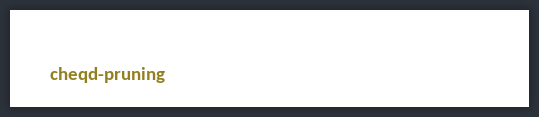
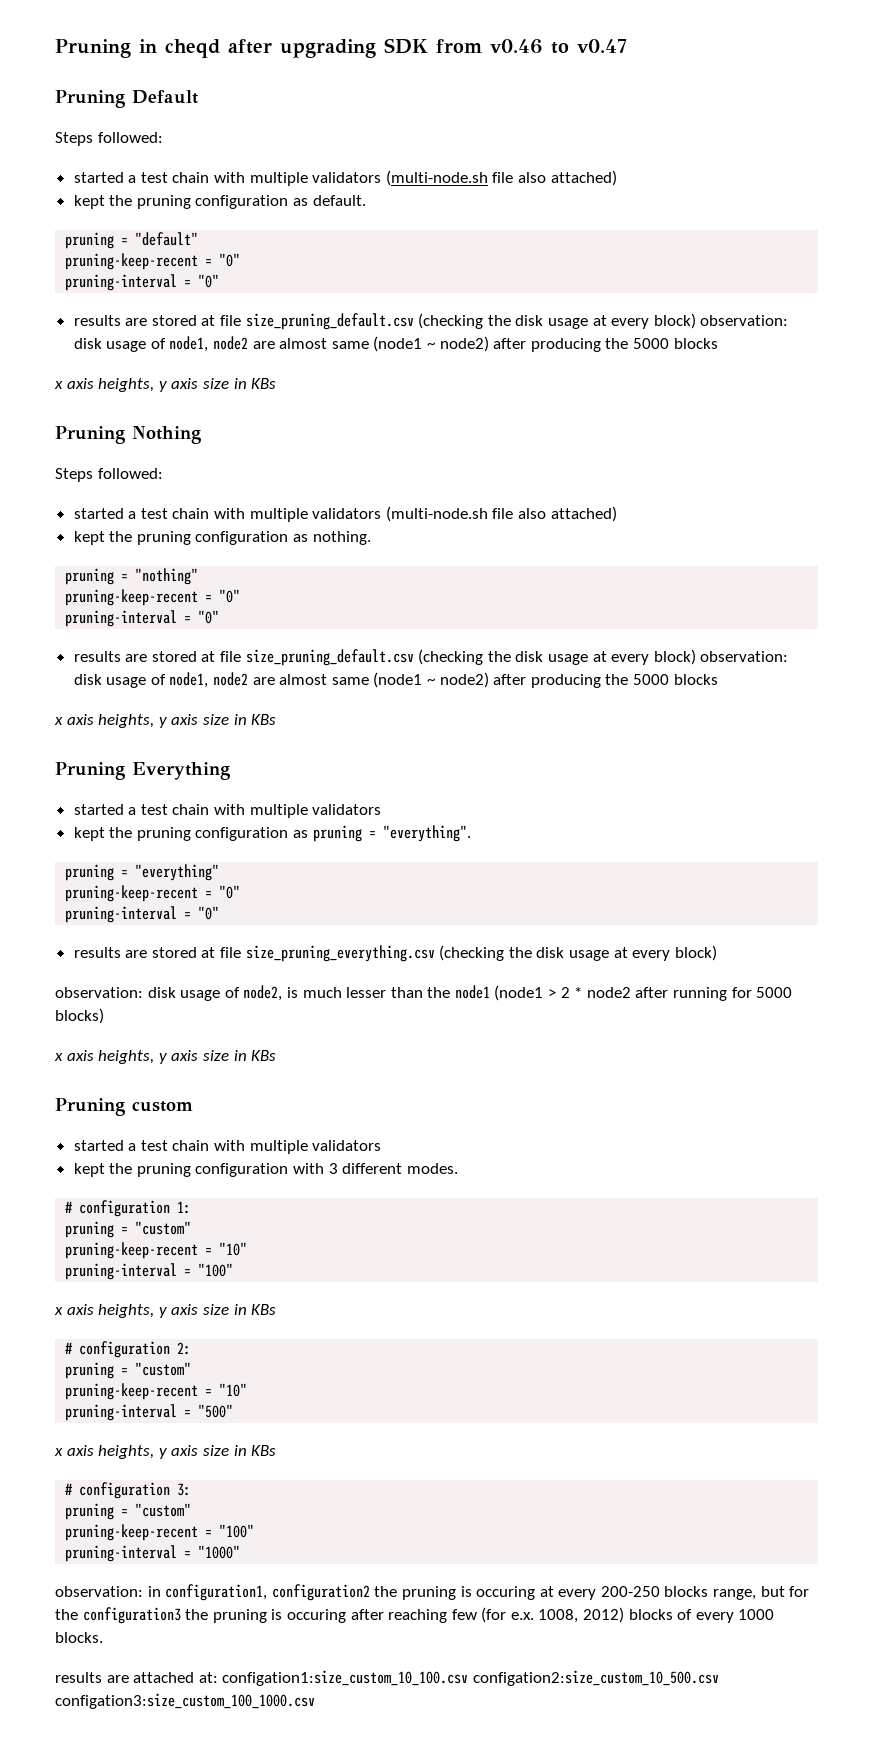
- cheqd-pruning
+ Pruning in cheqd after upgrading SDK from v0.46 to v0.47
+ Pruning Default
+ Steps followed:
+ started a test chain with multiple validators (multi-node.sh file also attached)
+ kept the pruning configuration as default.
+ pruning = "default"
+ pruning-keep-recent = "0"
+ pruning-interval = "0"
+ results are stored at file size_pruning_default.csv (checking the disk usage at every block) observation: disk usage of node1, node2 are almost same (node1 ~ node2) after producing the 5000 blocks
+ x axis heights, y axis size in KBs
+ Pruning Nothing
+ Steps followed:
+ started a test chain with multiple validators (multi-node.sh file also attached)
+ kept the pruning configuration as nothing.
+ pruning = "nothing"
+ pruning-keep-recent = "0"
+ pruning-interval = "0"
+ results are stored at file size_pruning_default.csv (checking the disk usage at every block) observation: disk usage of node1, node2 are almost same (node1 ~ node2) after producing the 5000 blocks
+ x axis heights, y axis size in KBs
+ Pruning Everything
+ started a test chain with multiple validators
+ kept the pruning configuration as pruning = "everything".
+ pruning = "everything"
+ pruning-keep-recent = "0"
+ pruning-interval = "0"
+ results are stored at file size_pruning_everything.csv (checking the disk usage at every block)
+ observation: disk usage of node2, is much lesser than the node1 (node1 > 2 * node2 after running for 5000 blocks)
+ x axis heights, y axis size in KBs
+ Pruning custom
+ started a test chain with multiple validators
+ kept the pruning configuration with 3 different modes.
+ # configuration 1:
+ pruning = "custom"
+ pruning-keep-recent = "10"
+ pruning-interval = "100"
+ x axis heights, y axis size in KBs
+ # configuration 2:
+ pruning = "custom"
+ pruning-keep-recent = "10"
+ pruning-interval = "500"
+ x axis heights, y axis size in KBs
+ # configuration 3:
+ pruning = "custom"
+ pruning-keep-recent = "100"
+ pruning-interval = "1000"
+ observation: in configuration1, configuration2 the pruning is occuring at every 200-250 blocks range, but for the configuration3 the pruning is occuring after reaching few (for e.x. 1008, 2012) blocks of every 1000 blocks.
+ results are attached at: configation1:size_custom_10_100.csv configation2:size_custom_10_500.csv configation3:size_custom_100_1000.csv

